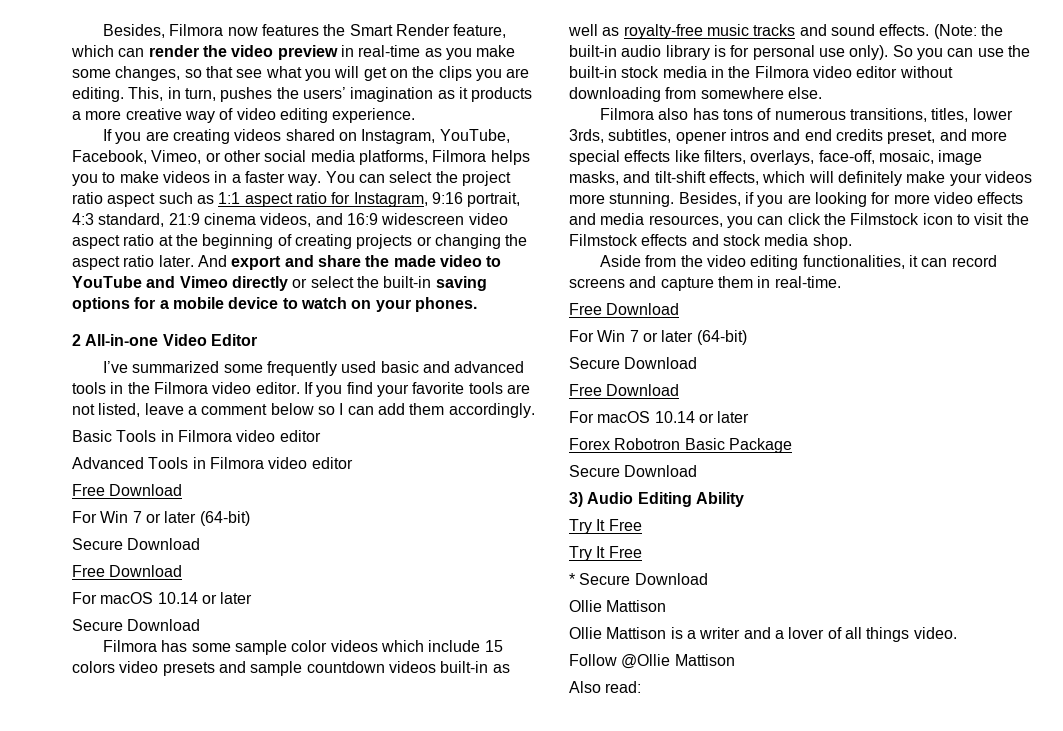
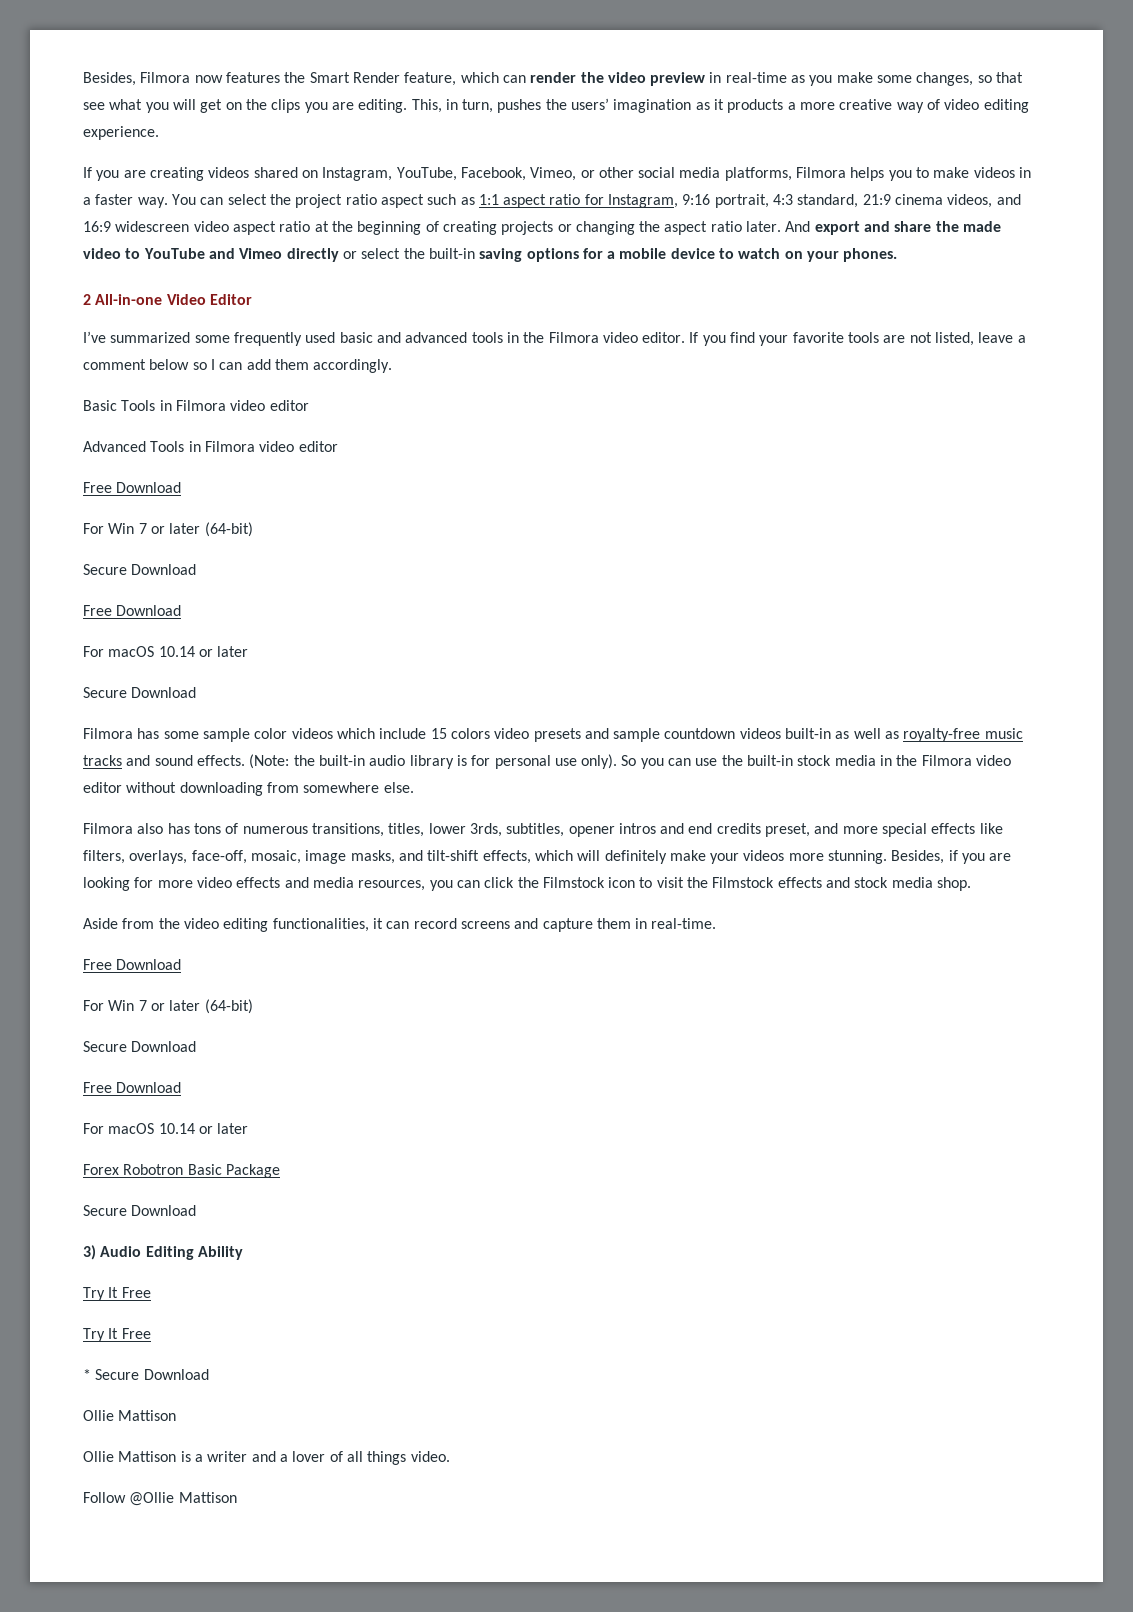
- Also read:

